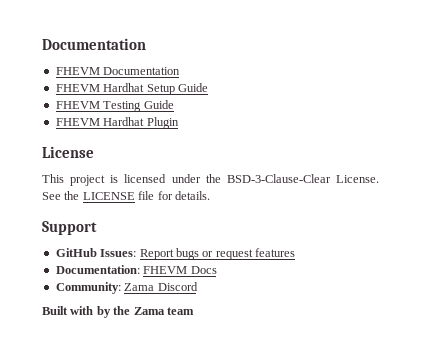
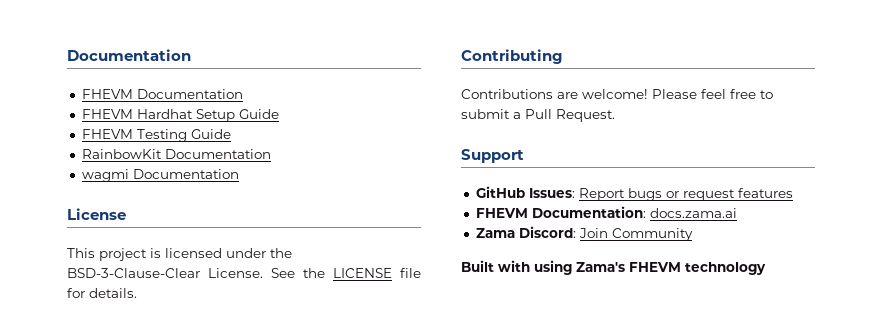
- FHEVM Hardhat Plugin
+ RainbowKit Documentation
+ wagmi Documentation
+ Contributing
+ Contributions are welcome! Please feel free to submit a Pull Request.
- Documentation: FHEVM Docs
- Community: Zama Discord
- Built with by the Zama team
+ FHEVM Documentation: docs.zama.ai
+ Zama Discord: Join Community
+ Built with using Zama's FHEVM technology

